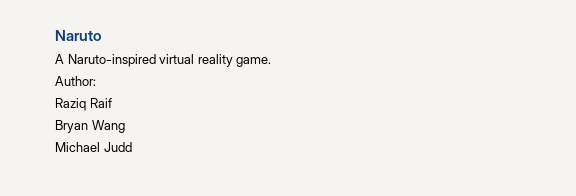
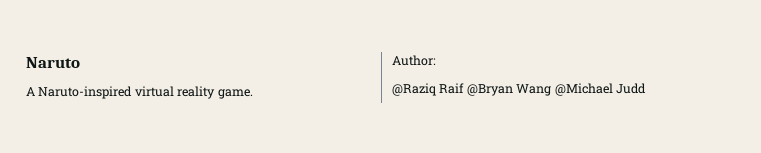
- Raziq Raif
- Bryan Wang
- Michael Judd
+ @Raziq Raif @Bryan Wang @Michael Judd

